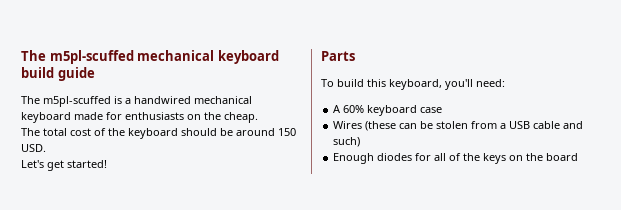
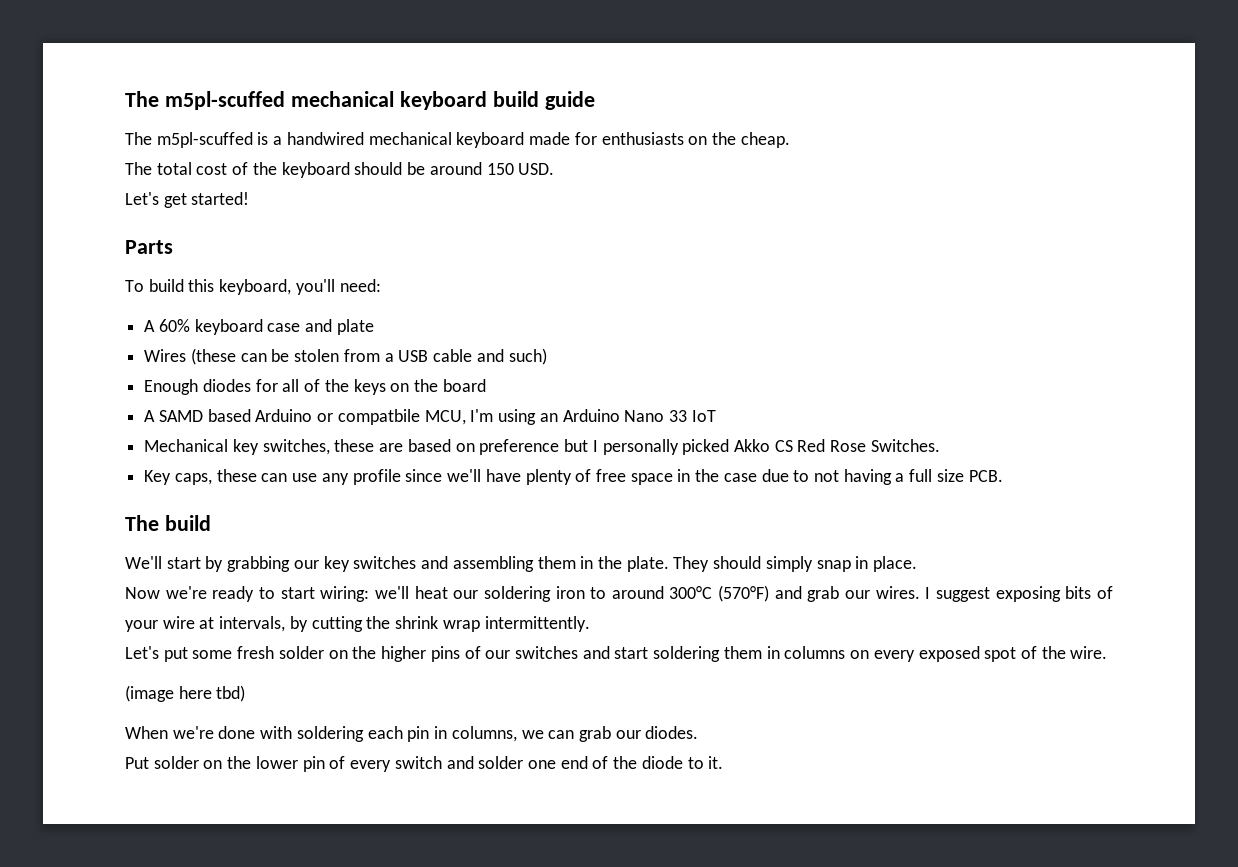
- A 60% keyboard case
+ A 60% keyboard case and plate
+ A SAMD based Arduino or compatbile MCU, I'm using an Arduino Nano 33 IoT
+ Mechanical key switches, these are based on preference but I personally picked Akko CS Red Rose Switches.
+ Key caps, these can use any profile since we'll have plenty of free space in the case due to not having a full size PCB.
+ The build
+ We'll start by grabbing our key switches and assembling them in the plate. They should simply snap in place.
+ Now we're ready to start wiring: we'll heat our soldering iron to around 300°C (570°F) and grab our wires. I suggest exposing bits of your wire at intervals, by cutting the shrink wrap intermittently.
+ Let's put some fresh solder on the higher pins of our switches and start soldering them in columns on every exposed spot of the wire.
+ (image here tbd)
+ When we're done with soldering each pin in columns, we can grab our diodes.
+ Put solder on the lower pin of every switch and solder one end of the diode to it.

